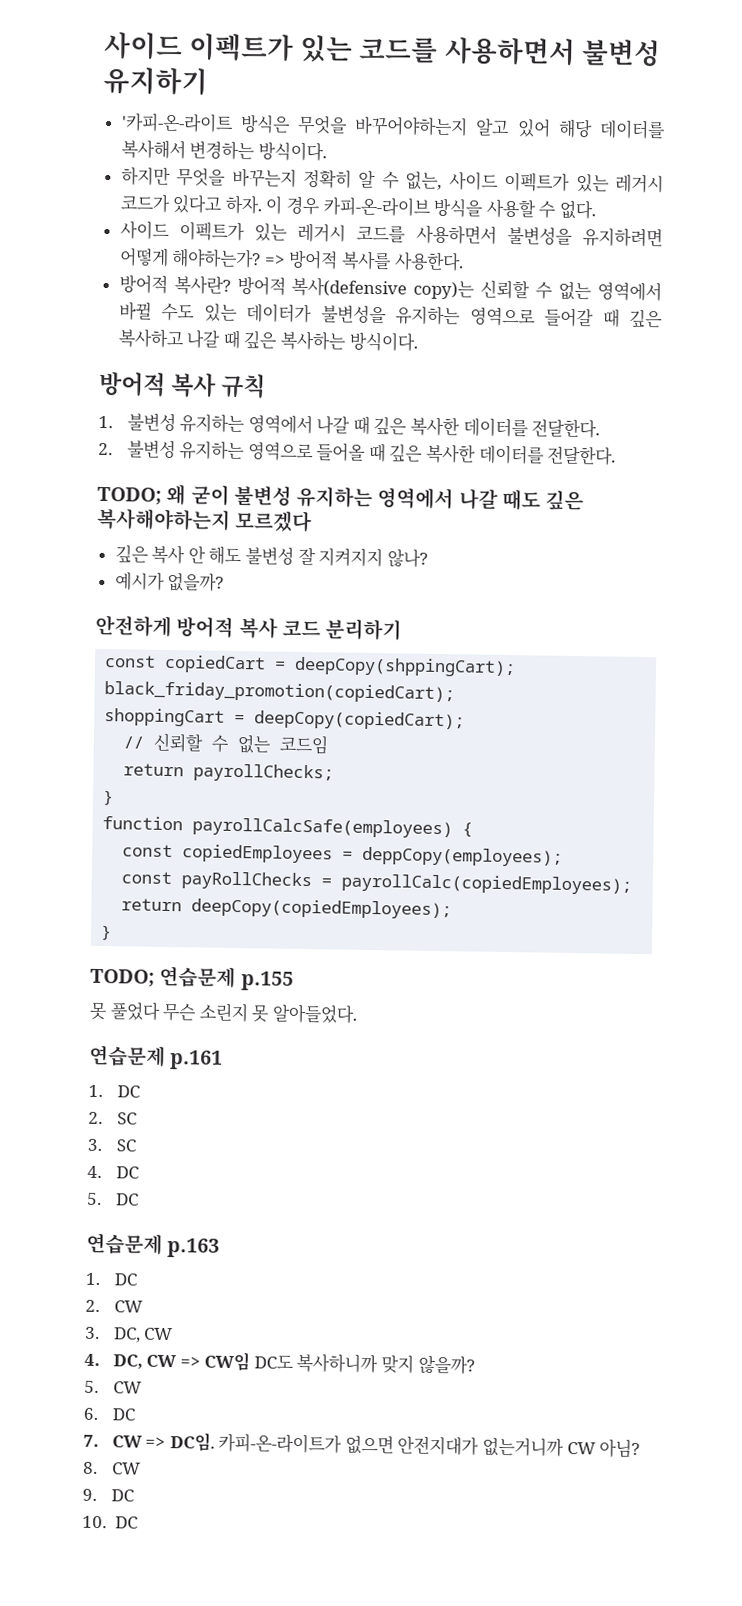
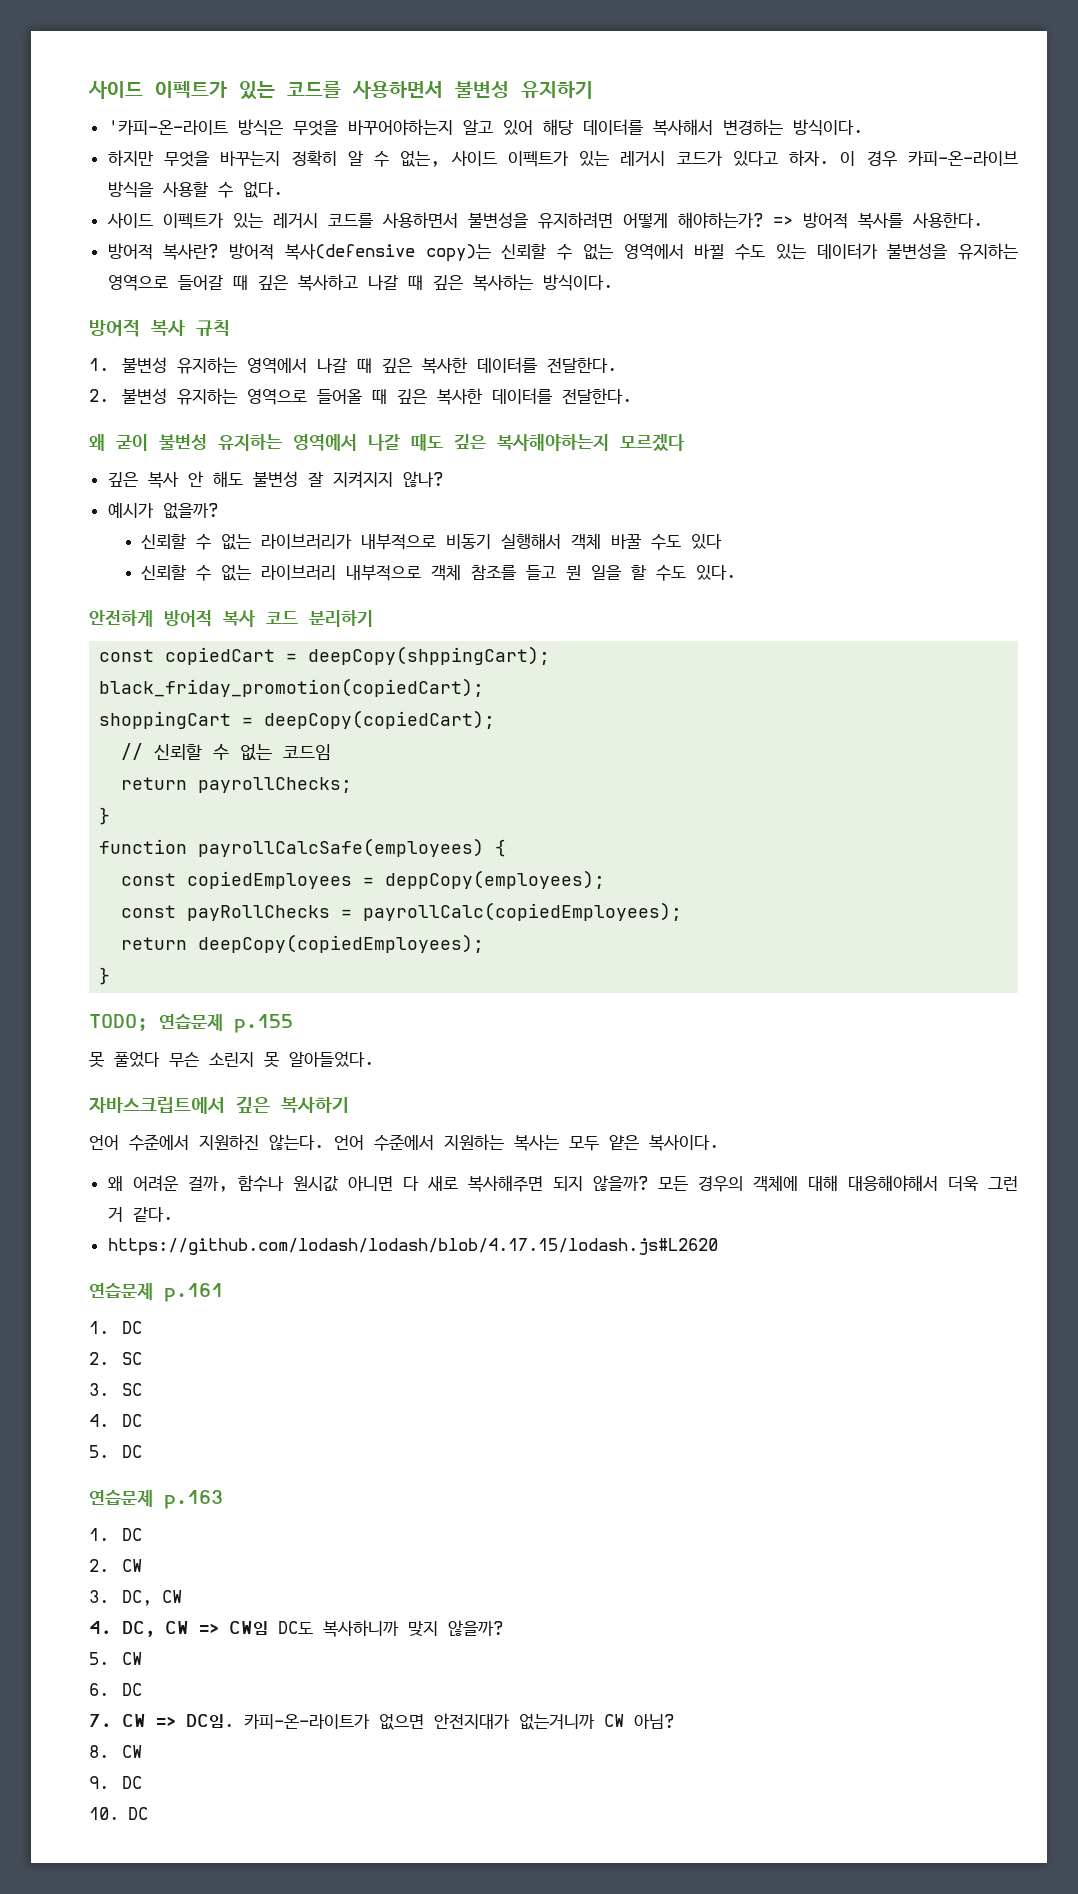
- TODO; 왜 굳이 불변성 유지하는 영역에서 나갈 때도 깊은 복사해야하는지 모르겠다
+ 왜 굳이 불변성 유지하는 영역에서 나갈 때도 깊은 복사해야하는지 모르겠다
+ 신뢰할 수 없는 라이브러리가 내부적으로 비동기 실행해서 객체 바꿀 수도 있다
+ 신뢰할 수 없는 라이브러리 내부적으로 객체 참조를 들고 뭔 일을 할 수도 있다.
+ 자바스크립트에서 깊은 복사하기
+ 언어 수준에서 지원하진 않는다. 언어 수준에서 지원하는 복사는 모두 얕은 복사이다.
+ 왜 어려운 걸까, 함수나 원시값 아니면 다 새로 복사해주면 되지 않을까? 모든 경우의 객체에 대해 대응해야해서 더욱 그런 거 같다.
+ https://github.com/lodash/lodash/blob/4.17.15/lodash.js#L2620

